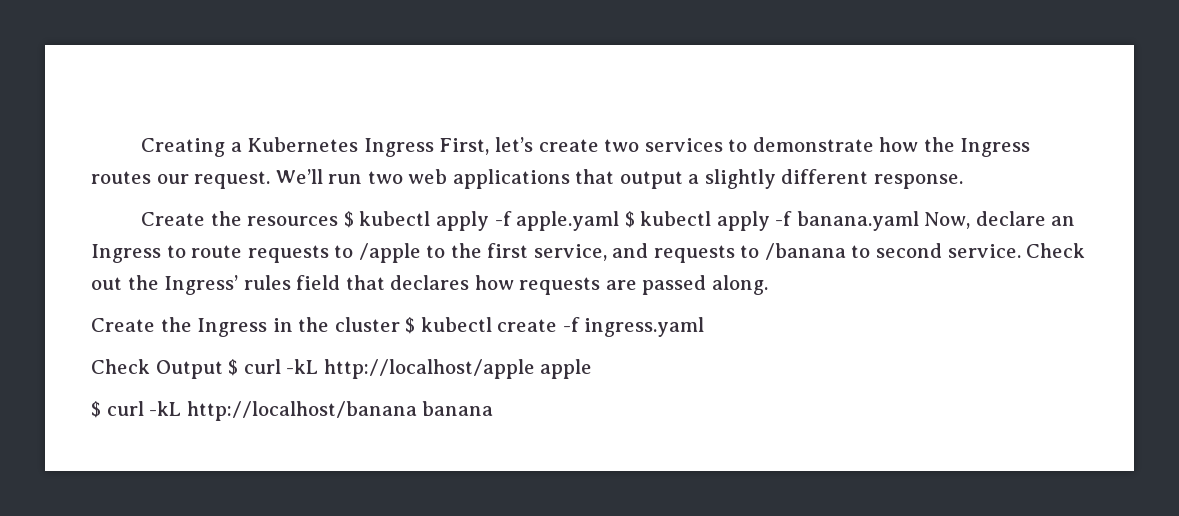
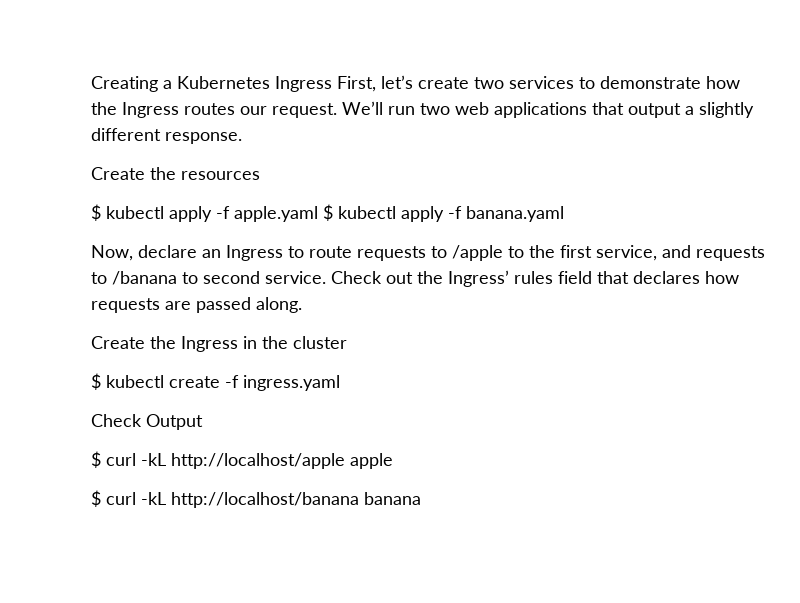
- Create the resources $ kubectl apply -f apple.yaml $ kubectl apply -f banana.yaml Now, declare an Ingress to route requests to /apple to the first service, and requests to /banana to second service.
+ Create the resources
+ $ kubectl apply -f apple.yaml $ kubectl apply -f banana.yaml
+ Now, declare an Ingress to route requests to /apple to the first service, and requests to /banana to second service.
- Create the Ingress in the cluster $ kubectl create -f ingress.yaml
+ Create the Ingress in the cluster
+ $ kubectl create -f ingress.yaml
- Check Output $ curl -kL http://localhost/apple apple
+ Check Output
+ $ curl -kL http://localhost/apple apple

